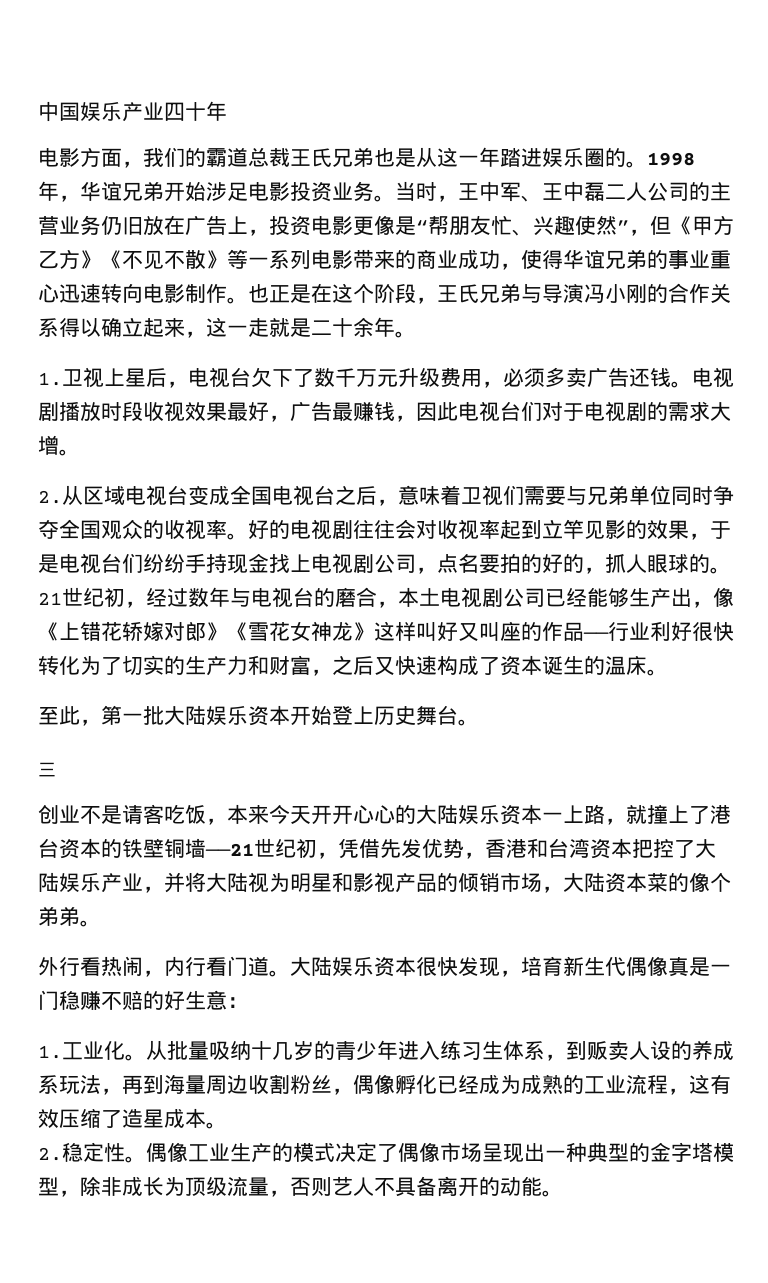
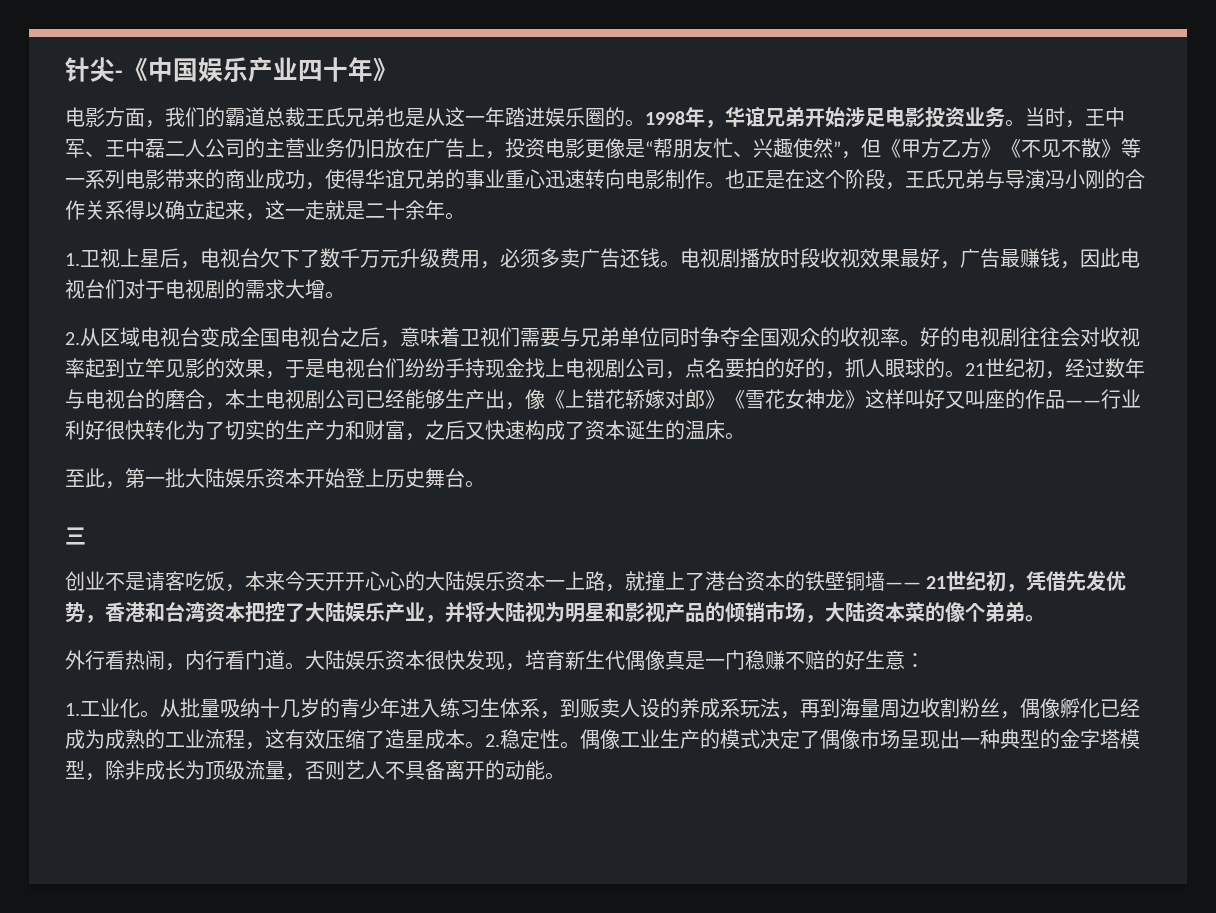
- 中国娱乐产业四十年
+ 针尖-《中国娱乐产业四十年》
- 创业不是请客吃饭，本来今天开开心心的大陆娱乐资本一上路，就撞上了港台资本的铁壁铜墙——21世纪初，凭借先发优势，香港和台湾资本把控了大陆娱乐产业，并将大陆视为明星和影视产品的倾销市场，大陆资本菜的像个弟弟。
+ 创业不是请客吃饭，本来今天开开心心的大陆娱乐资本一上路，就撞上了港台资本的铁壁铜墙—— 21世纪初，凭借先发优势，香港和台湾资本把控了大陆娱乐产业，并将大陆视为明星和影视产品的倾销市场，大陆资本菜的像个弟弟。
- 从批量吸纳十几岁的青少年进入练习生体系，到贩卖人设的养成系玩法，再到海量周边收割粉丝，偶像孵化已经成为成熟的工业流程，这有效压缩了造星成本。
- 2.稳定性。
+ 从批量吸纳十几岁的青少年进入练习生体系，到贩卖人设的养成系玩法，再到海量周边收割粉丝，偶像孵化已经成为成熟的工业流程，这有效压缩了造星成本。2.稳定性。

